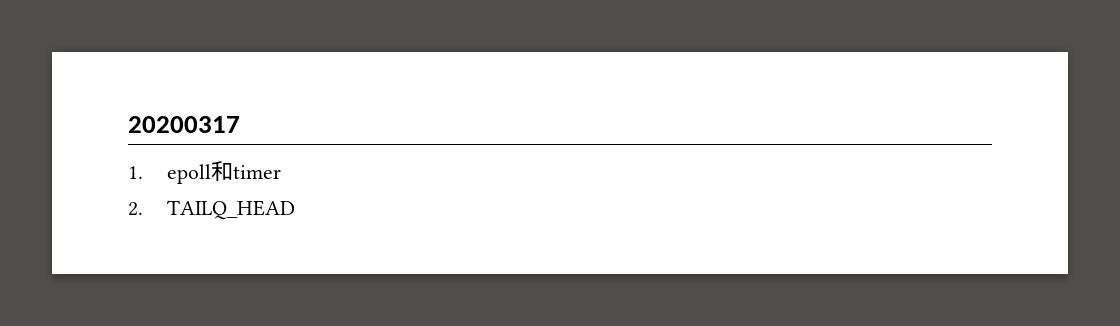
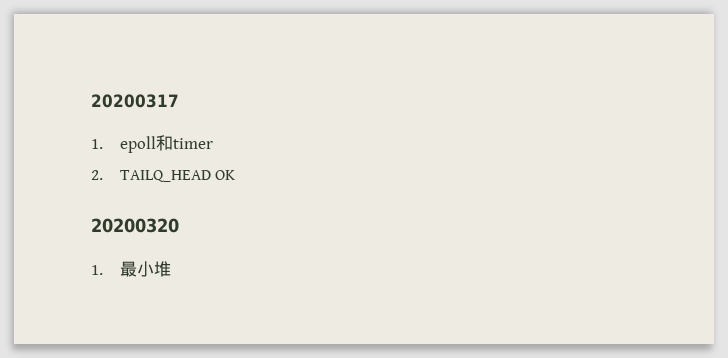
- 2. TAILQ_HEAD
+ 2. TAILQ_HEAD OK
+ 20200320
+ 1.最小堆

